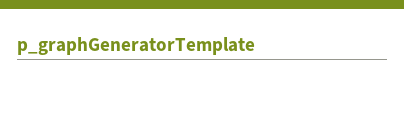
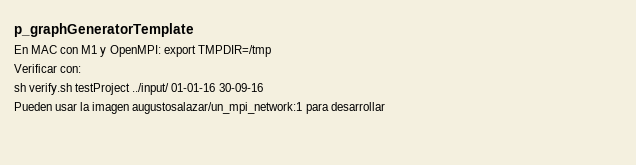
+ En MAC con M1 y OpenMPI: export TMPDIR=/tmp
+ Verificar con:
+ sh verify.sh testProject ../input/ 01-01-16 30-09-16
+ Pueden usar la imagen augustosalazar/un_mpi_network:1 para desarrollar

